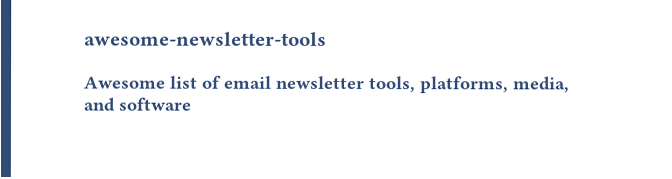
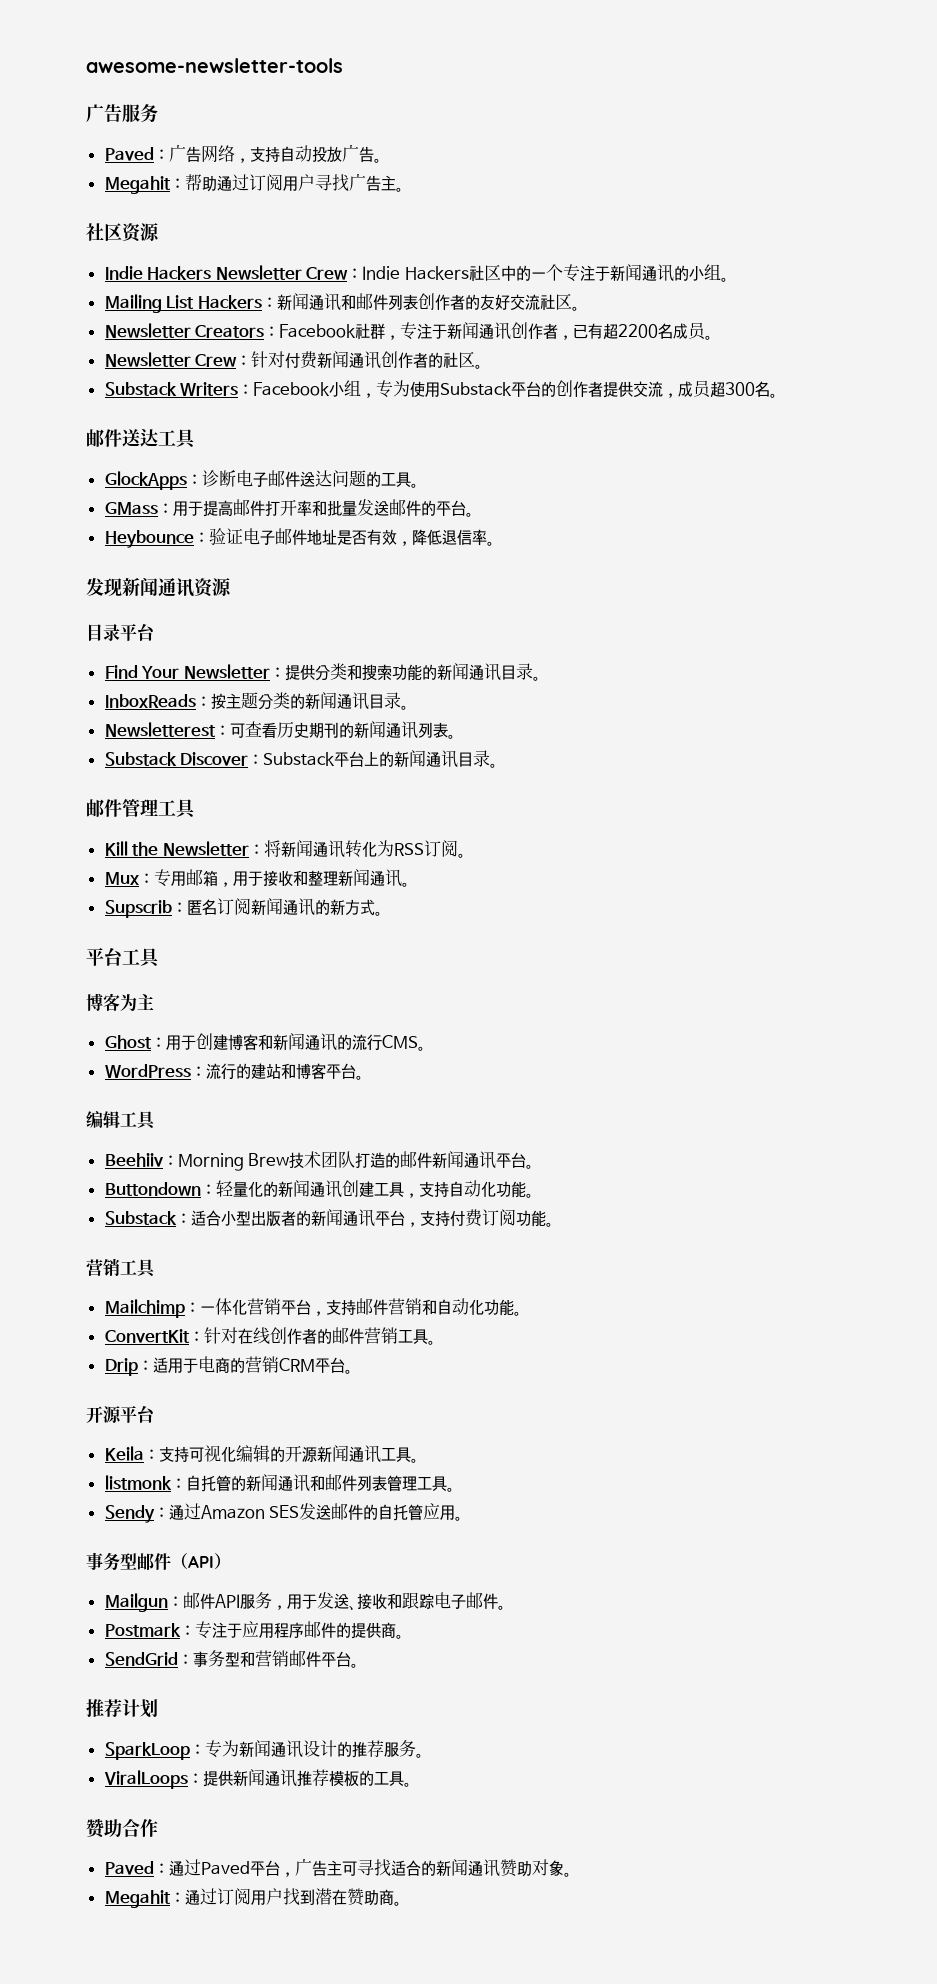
- Awesome list of email newsletter tools, platforms, media, and software
+ 广告服务
+ Paved：广告网络，支持自动投放广告。
+ Megahit：帮助通过订阅用户寻找广告主。
+ 社区资源
+ Indie Hackers Newsletter Crew：Indie Hackers社区中的一个专注于新闻通讯的小组。
+ Mailing List Hackers：新闻通讯和邮件列表创作者的友好交流社区。
+ Newsletter Creators：Facebook社群，专注于新闻通讯创作者，已有超2200名成员。
+ Newsletter Crew：针对付费新闻通讯创作者的社区。
+ Substack Writers：Facebook小组，专为使用Substack平台的创作者提供交流，成员超300名。
+ 邮件送达工具
+ GlockApps：诊断电子邮件送达问题的工具。
+ GMass：用于提高邮件打开率和批量发送邮件的平台。
+ Heybounce：验证电子邮件地址是否有效，降低退信率。
+ 发现新闻通讯资源
+ 目录平台
+ Find Your Newsletter：提供分类和搜索功能的新闻通讯目录。
+ InboxReads：按主题分类的新闻通讯目录。
+ Newsletterest：可查看历史期刊的新闻通讯列表。
+ Substack Discover：Substack平台上的新闻通讯目录。
+ 邮件管理工具
+ Kill the Newsletter：将新闻通讯转化为RSS订阅。
+ Mux：专用邮箱，用于接收和整理新闻通讯。
+ Supscrib：匿名订阅新闻通讯的新方式。
+ 平台工具
+ 博客为主
+ Ghost：用于创建博客和新闻通讯的流行CMS。
+ WordPress：流行的建站和博客平台。
+ 编辑工具
+ Beehiiv：Morning Brew技术团队打造的邮件新闻通讯平台。
+ Buttondown：轻量化的新闻通讯创建工具，支持自动化功能。
+ Substack：适合小型出版者的新闻通讯平台，支持付费订阅功能。
+ 营销工具
+ Mailchimp：一体化营销平台，支持邮件营销和自动化功能。
+ ConvertKit：针对在线创作者的邮件营销工具。
+ Drip：适用于电商的营销CRM平台。
+ 开源平台
+ Keila：支持可视化编辑的开源新闻通讯工具。
+ listmonk：自托管的新闻通讯和邮件列表管理工具。
+ Sendy：通过Amazon SES发送邮件的自托管应用。
+ 事务型邮件（API）
+ Mailgun：邮件API服务，用于发送、接收和跟踪电子邮件。
+ Postmark：专注于应用程序邮件的提供商。
+ SendGrid：事务型和营销邮件平台。
+ 推荐计划
+ SparkLoop：专为新闻通讯设计的推荐服务。
+ ViralLoops：提供新闻通讯推荐模板的工具。
+ 赞助合作
+ Paved：通过Paved平台，广告主可寻找适合的新闻通讯赞助对象。
+ Megahit：通过订阅用户找到潜在赞助商。

